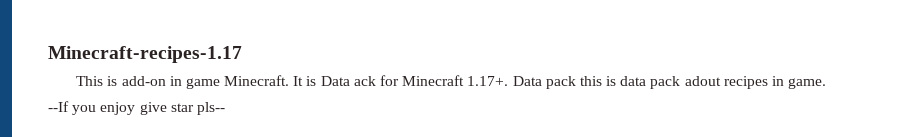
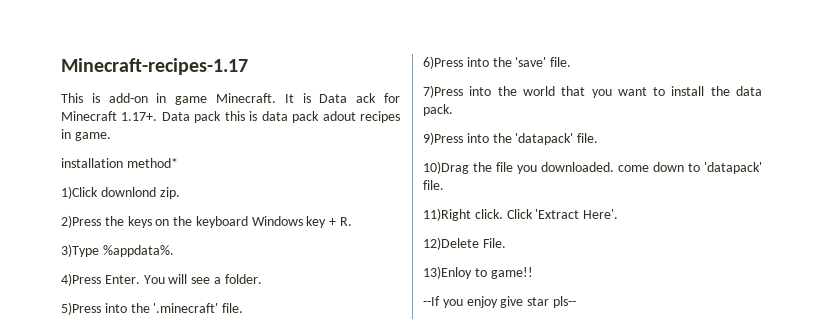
+ installation method*
+ 1)Click downlond zip.
+ 2)Press the keys on the keyboard Windows key + R.
+ 3)Type %appdata%.
+ 4)Press Enter. You will see a folder.
+ 5)Press into the '.minecraft' file.
+ 6)Press into the 'save' file.
+ 7)Press into the world that you want to install the data pack.
+ 9)Press into the 'datapack' file.
+ 10)Drag the file you downloaded. come down to 'datapack' file.
+ 11)Right click. Click 'Extract Here'.
+ 12)Delete File.
+ 13)Enloy to game!!

